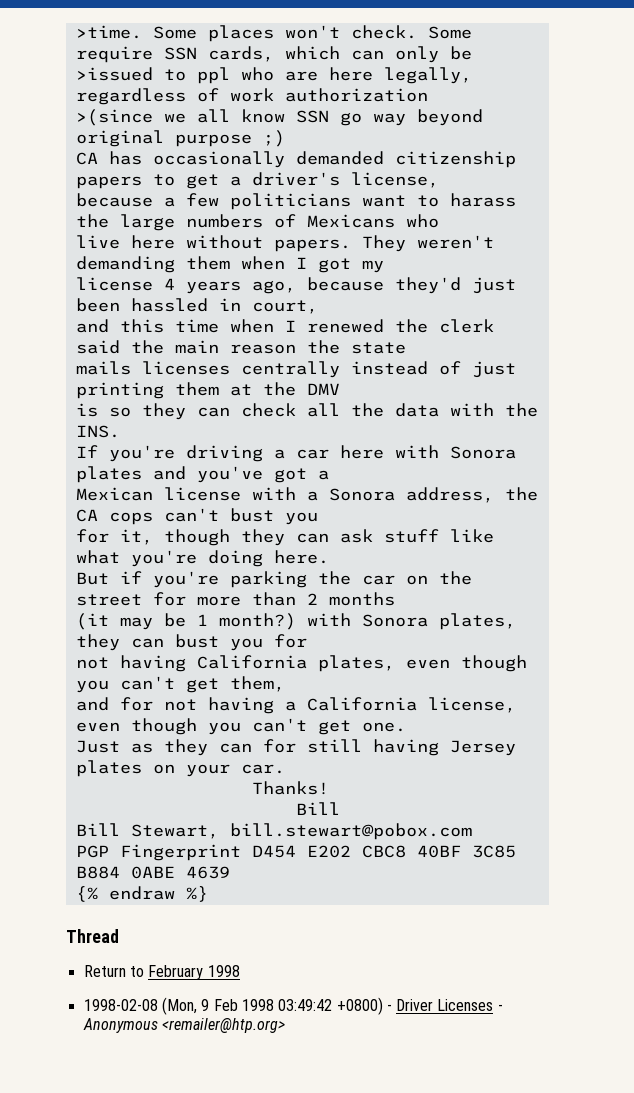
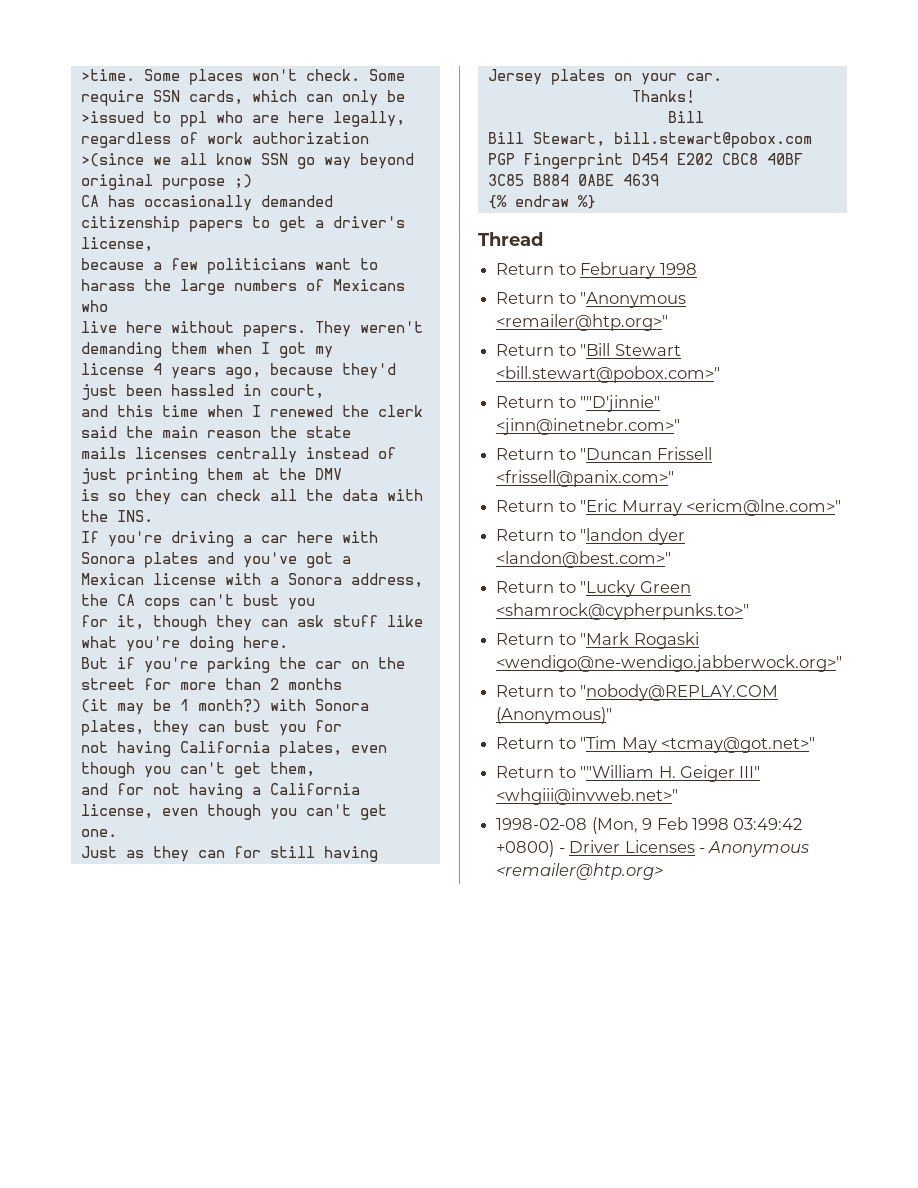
+ Return to "Anonymous <remailer@htp.org>"
+ Return to "Bill Stewart <bill.stewart@pobox.com>"
+ Return to ""D'jinnie" <jinn@inetnebr.com>"
+ Return to "Duncan Frissell <frissell@panix.com>"
+ Return to "Eric Murray <ericm@lne.com>"
+ Return to "landon dyer <landon@best.com>"
+ Return to "Lucky Green <shamrock@cypherpunks.to>"
+ Return to "Mark Rogaski <wendigo@ne-wendigo.jabberwock.org>"
+ Return to "nobody@REPLAY.COM (Anonymous)"
+ Return to "Tim May <tcmay@got.net>"
+ Return to ""William H. Geiger III" <whgiii@invweb.net>"

